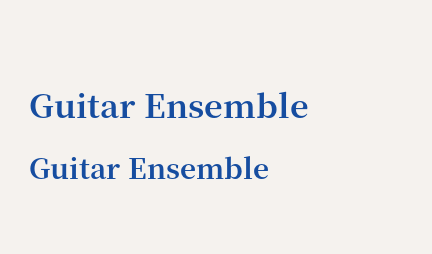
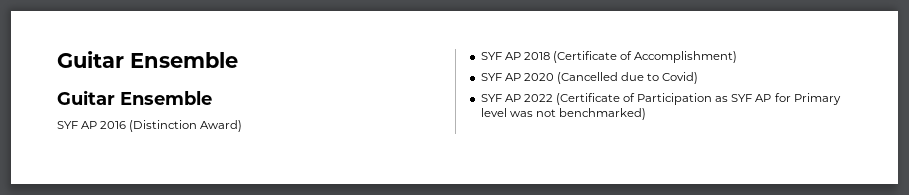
+ SYF AP 2016 (Distinction Award)
+ SYF AP 2018 (Certificate of Accomplishment)
+ SYF AP 2020 (Cancelled due to Covid)
+ SYF AP 2022 (Certificate of Participation as SYF AP for Primary level was not benchmarked)

